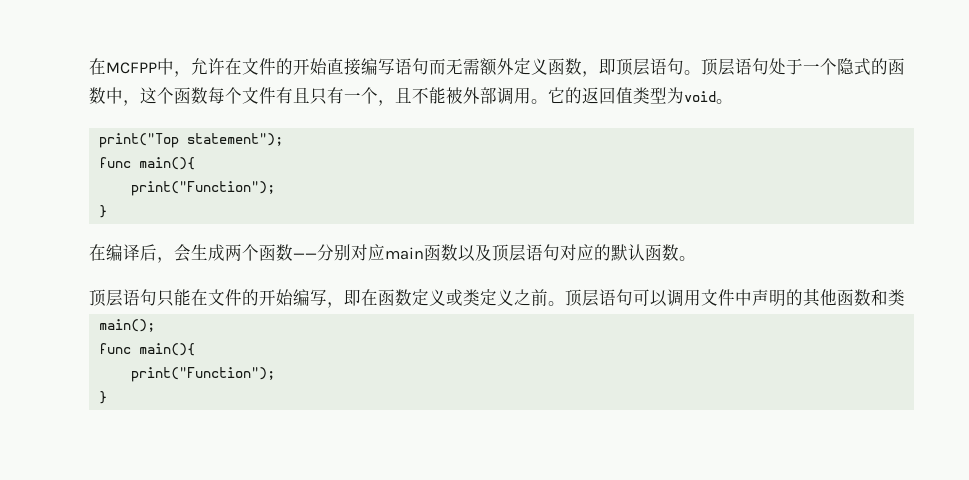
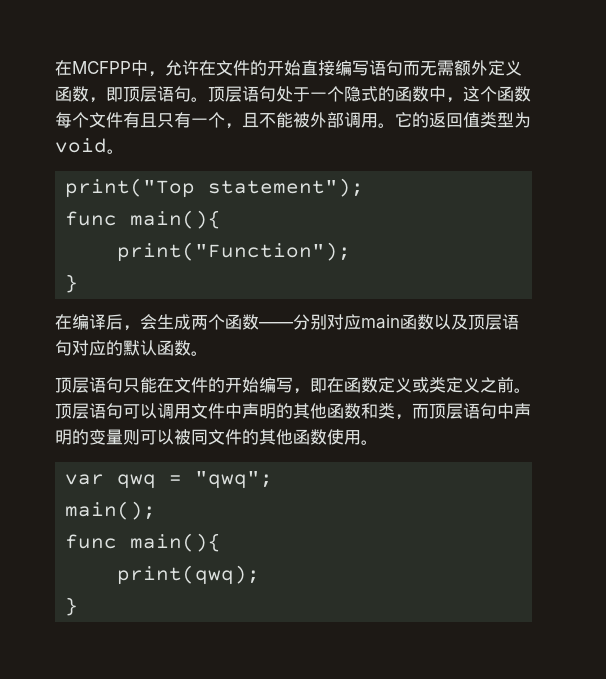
- 顶层语句可以调用文件中声明的其他函数和类
+ 顶层语句可以调用文件中声明的其他函数和类，而顶层语句中声明的变量则可以被同文件的其他函数使用。
+ var qwq = "qwq";
  main();
  func main(){
- print("Function");
+ print(qwq);

